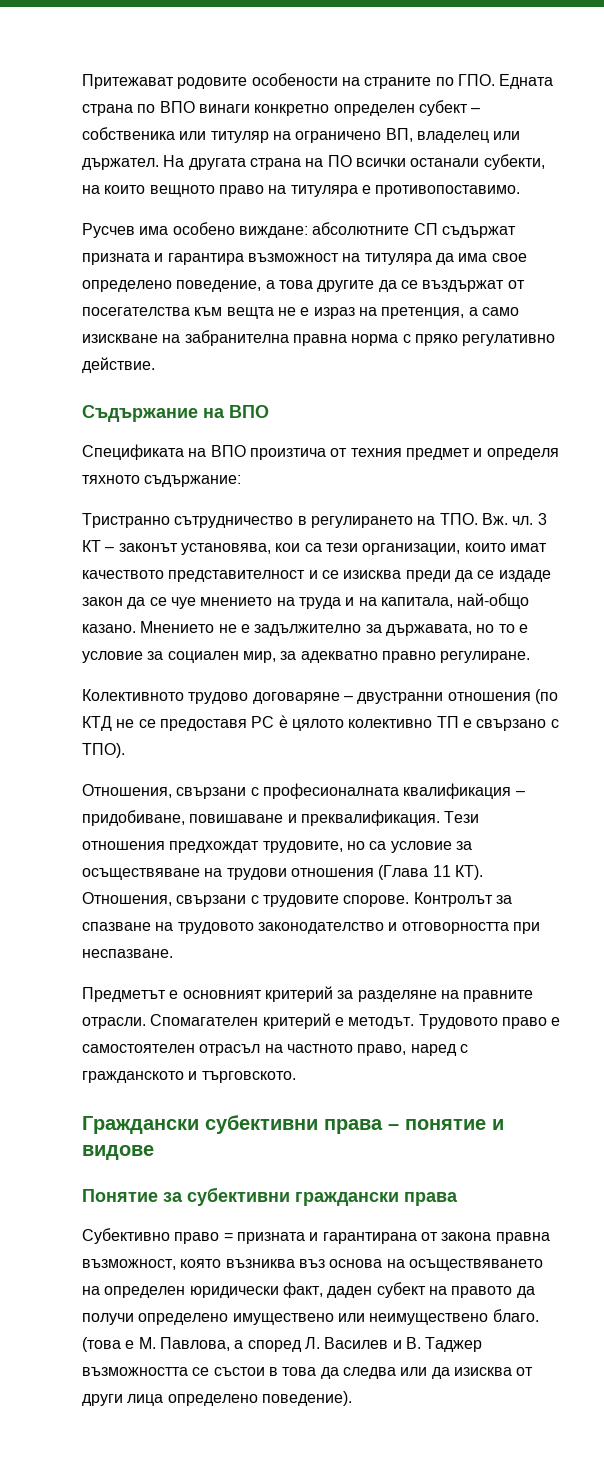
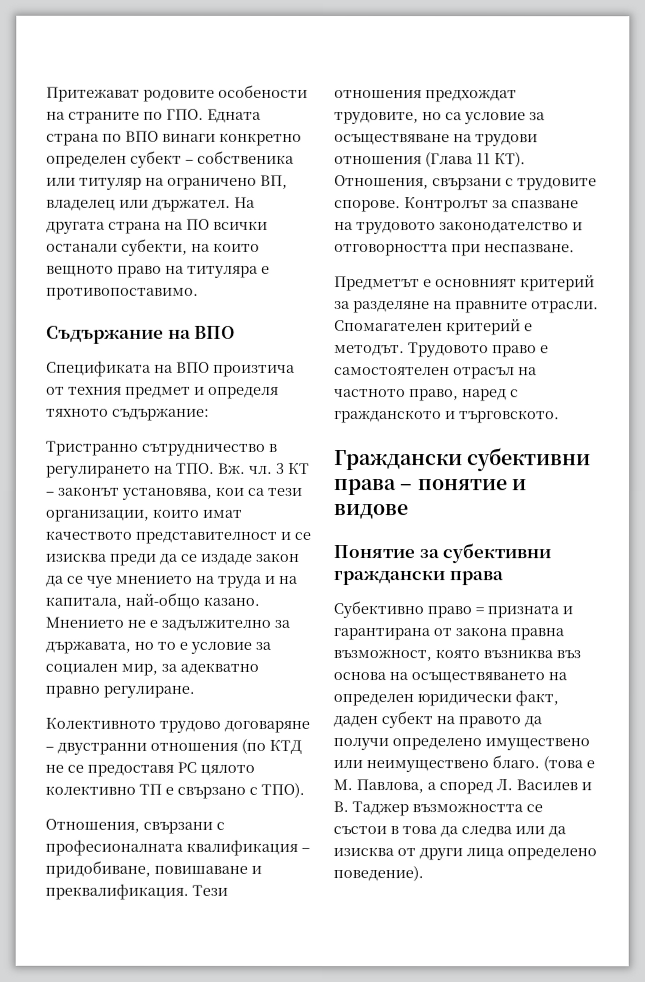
- Русчев има особено виждане: абсолютните СП съдържат призната и гарантира възможност на титуляра да има свое определено поведение, а това другите да се въздържат от посегателства към вещта не е израз на претенция, а само изискване на забранителна правна норма с пряко регулативно действие.
- Колективното трудово договаряне – двустранни отношения (по КТД не се предоставя РС è цялото колективно ТП е свързано с ТПО).
+ Колективното трудово договаряне – двустранни отношения (по КТД не се предоставя РС цялото колективно ТП е свързано с ТПО).

